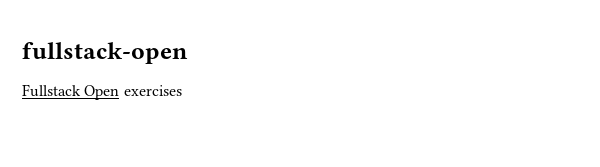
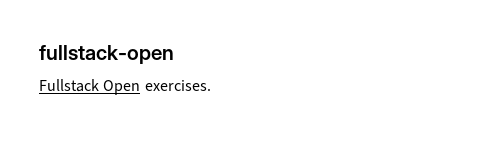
- Fullstack Open exercises
+ Fullstack Open exercises.

